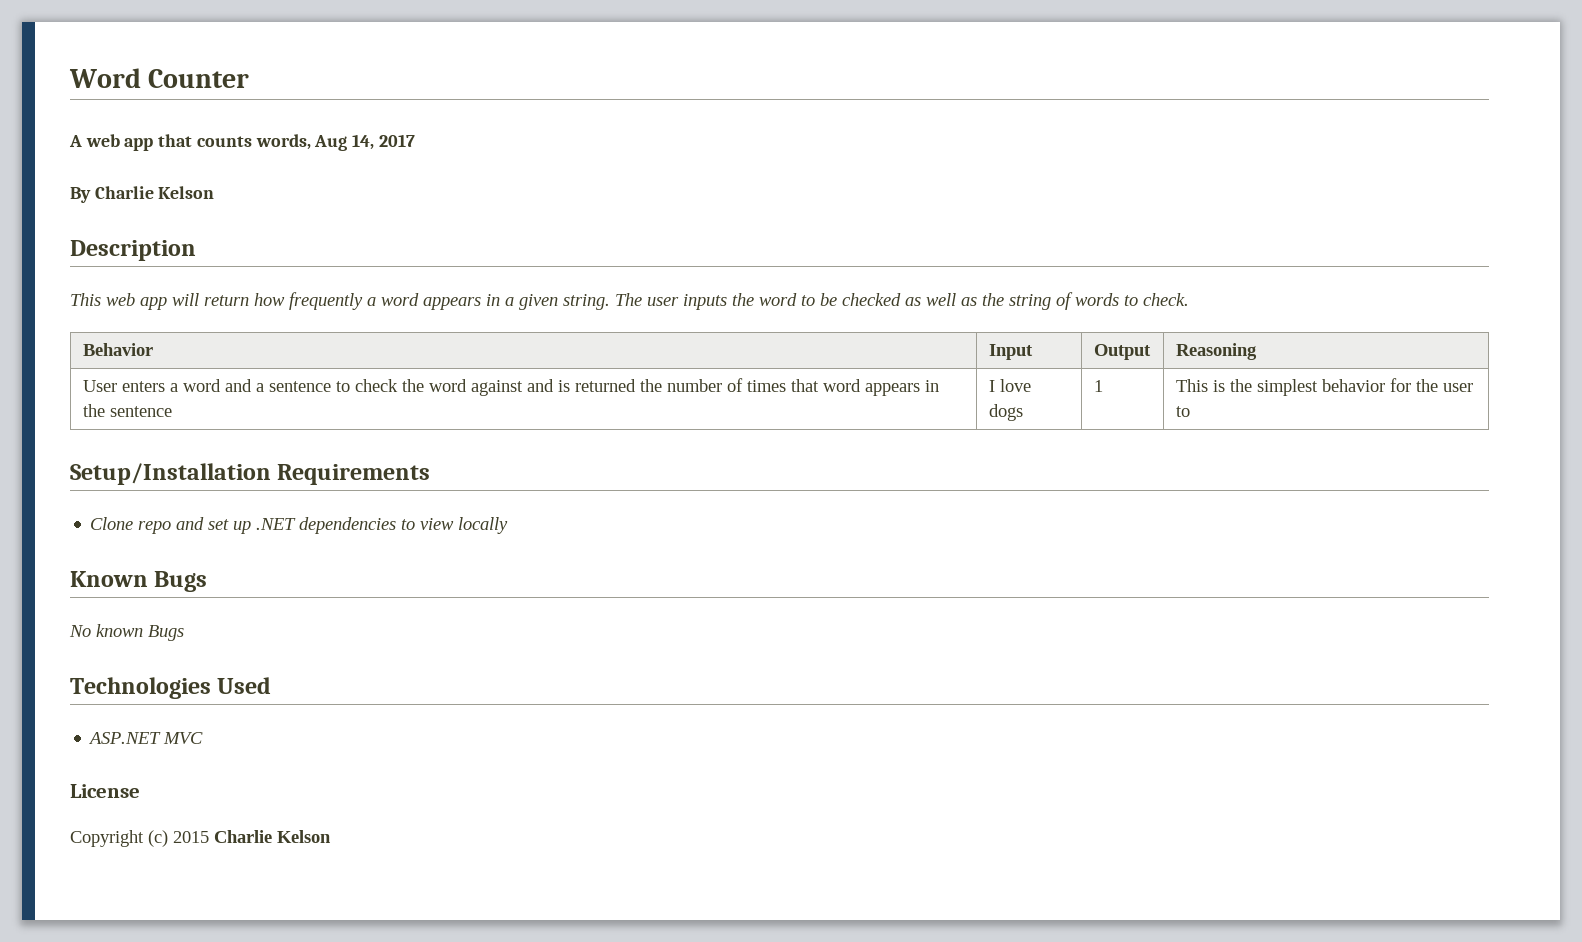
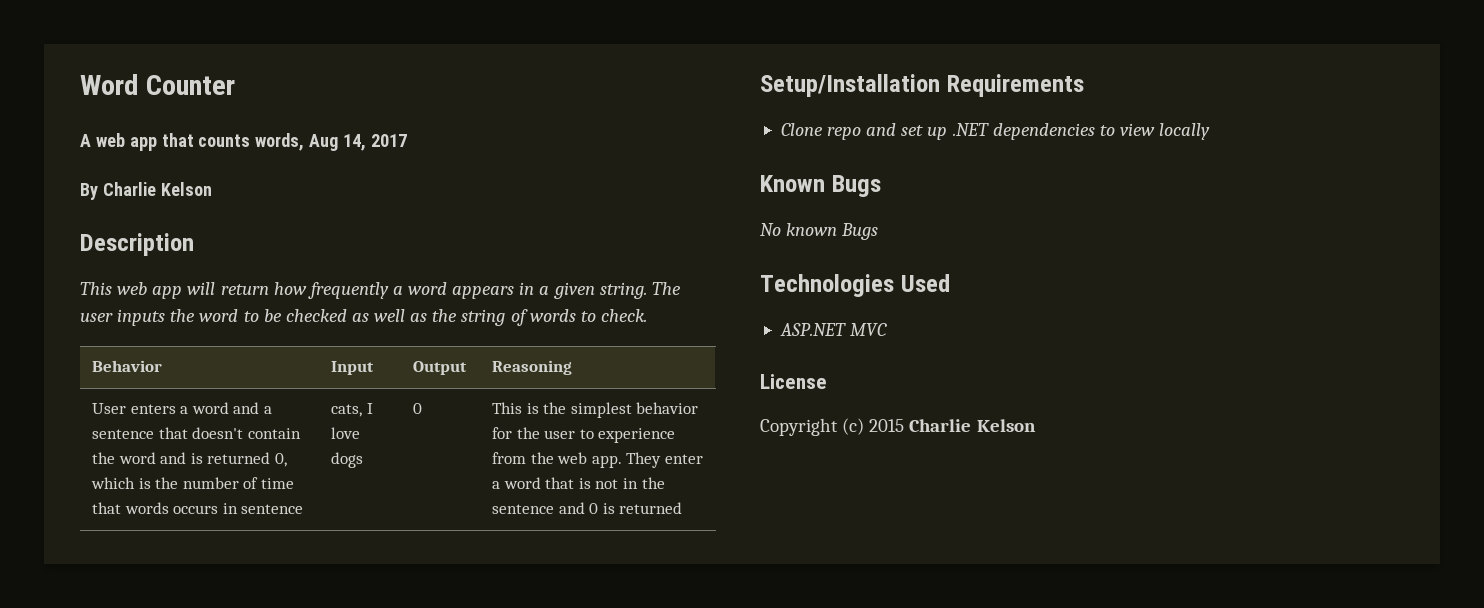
- User enters a word and a sentence to check the word against and is returned the number of times that word appears in the sentence
+ User enters a word and a sentence that doesn't contain the word and is returned 0, which is the number of time that words occurs in sentence
- I love dogs | 1
+ cats, I love dogs | 0
- This is the simplest behavior for the user to
+ This is the simplest behavior for the user to experience from the web app. They enter a word that is not in the sentence and 0 is returned

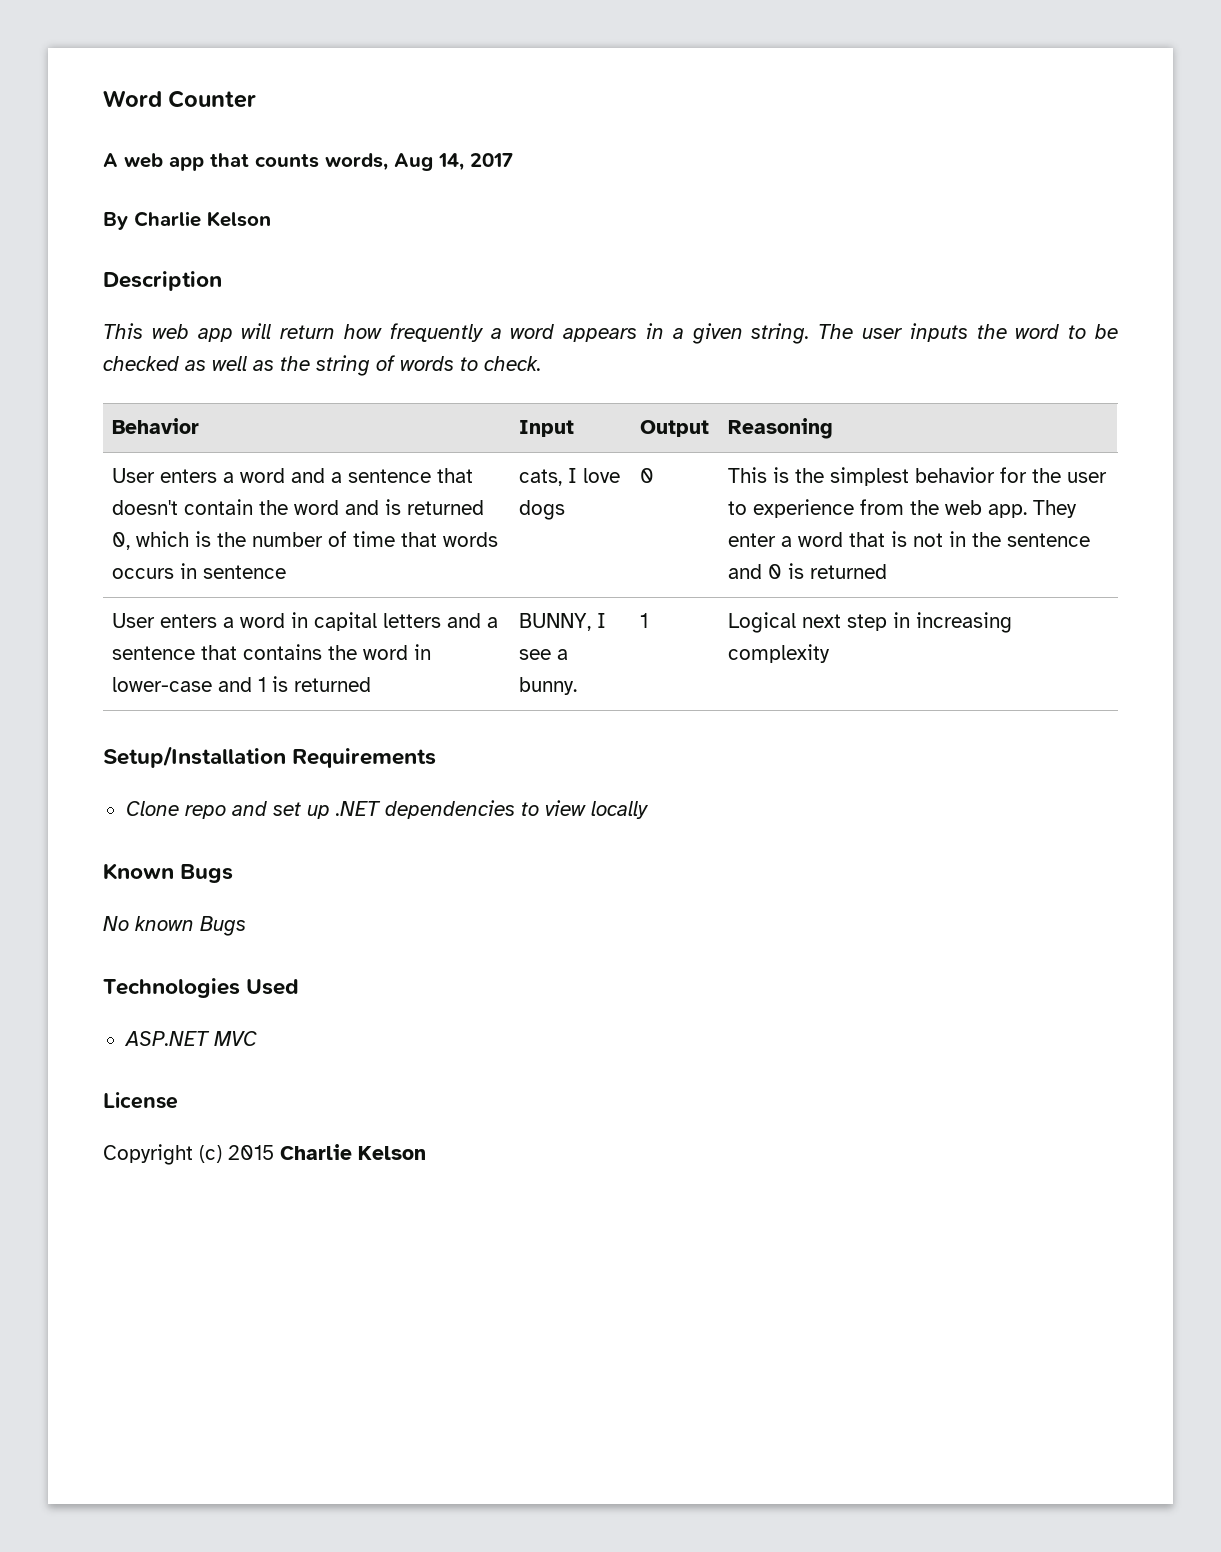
+ User enters a word in capital letters and a sentence that contains the word in lower-case and 1 is returned | BUNNY, I see a bunny. | 1 | Logical next step in increasing complexity

